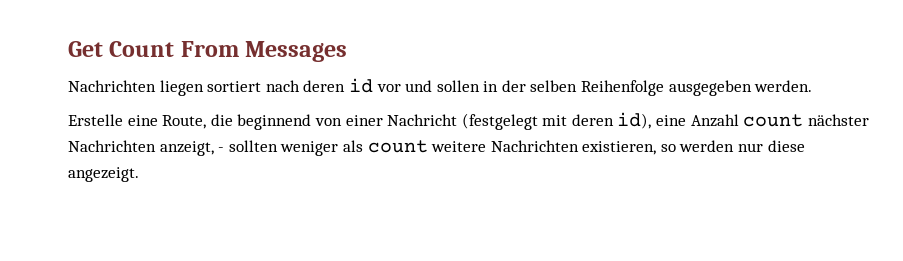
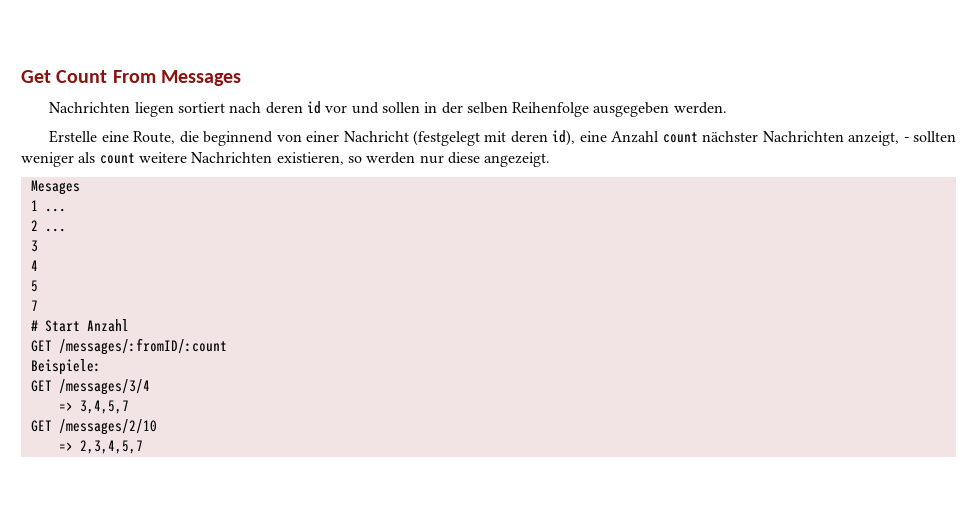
+ Mesages
+ 1 ...
+ 2 ...
+ 3
+ 4
+ 5
+ 7
+ # Start Anzahl
+ GET /messages/:fromID/:count
+ Beispiele:
+ GET /messages/3/4
+ => 3,4,5,7
+ GET /messages/2/10
+ => 2,3,4,5,7

